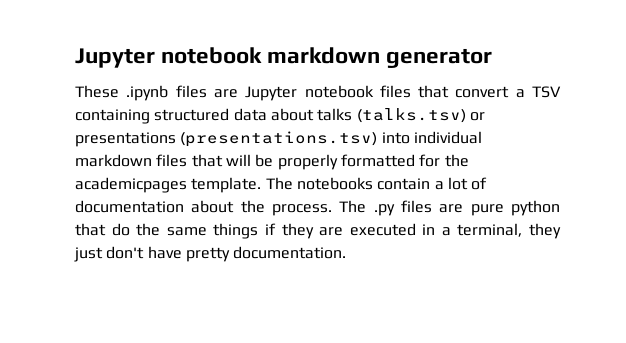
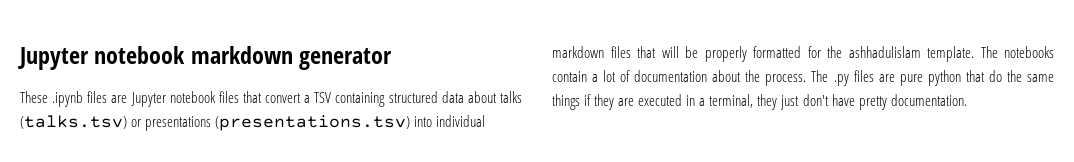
- These .ipynb files are Jupyter notebook files that convert a TSV containing structured data about talks (talks.tsv) or presentations (presentations.tsv) into individual markdown files that will be properly formatted for the academicpages template.
+ These .ipynb files are Jupyter notebook files that convert a TSV containing structured data about talks (talks.tsv) or presentations (presentations.tsv) into individual markdown files that will be properly formatted for the ashhadulislam template.

